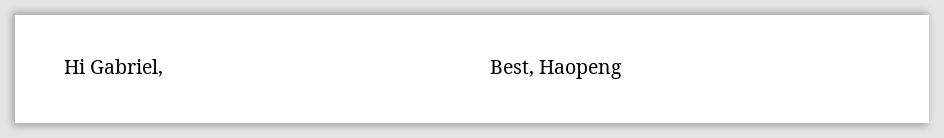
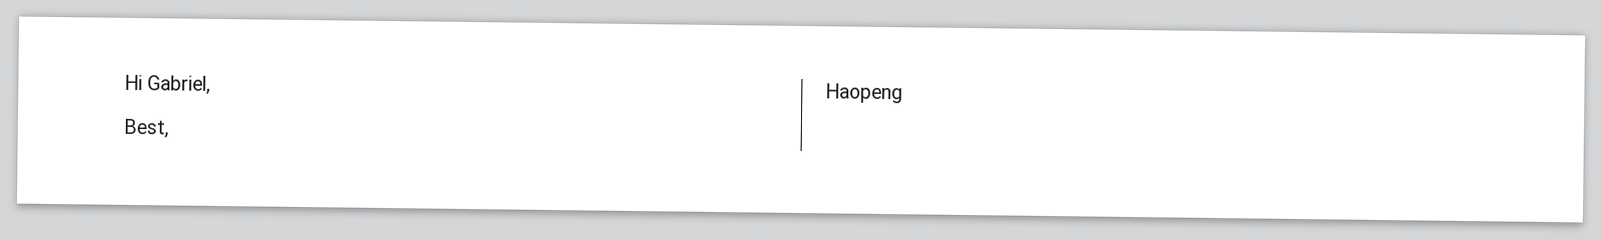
- Best, Haopeng
+ Best,
+ Haopeng

